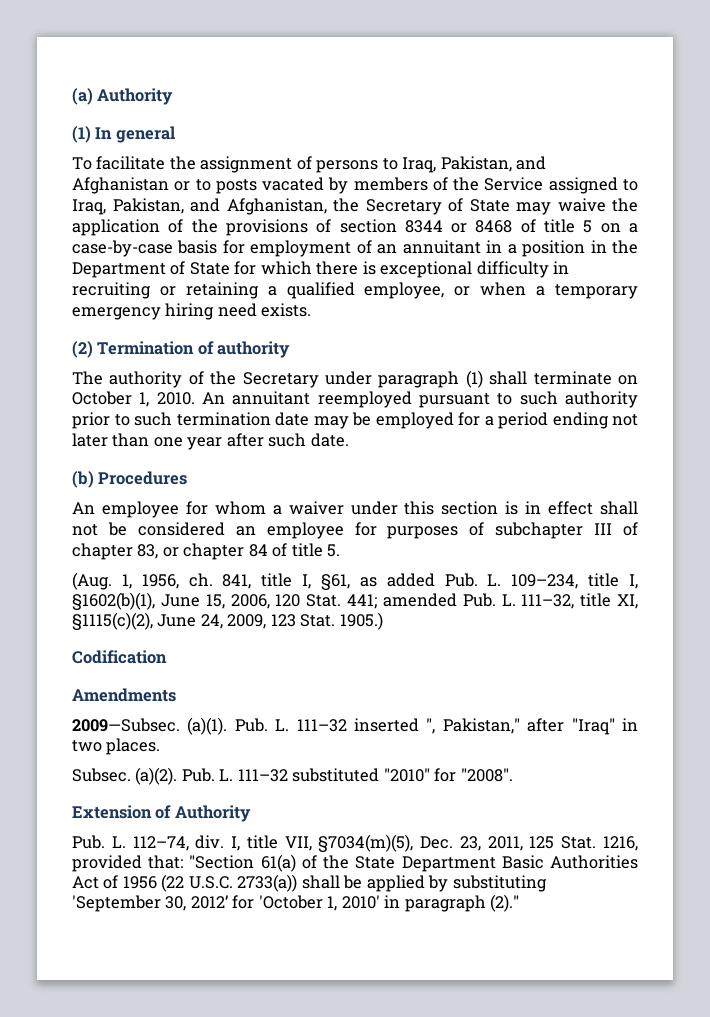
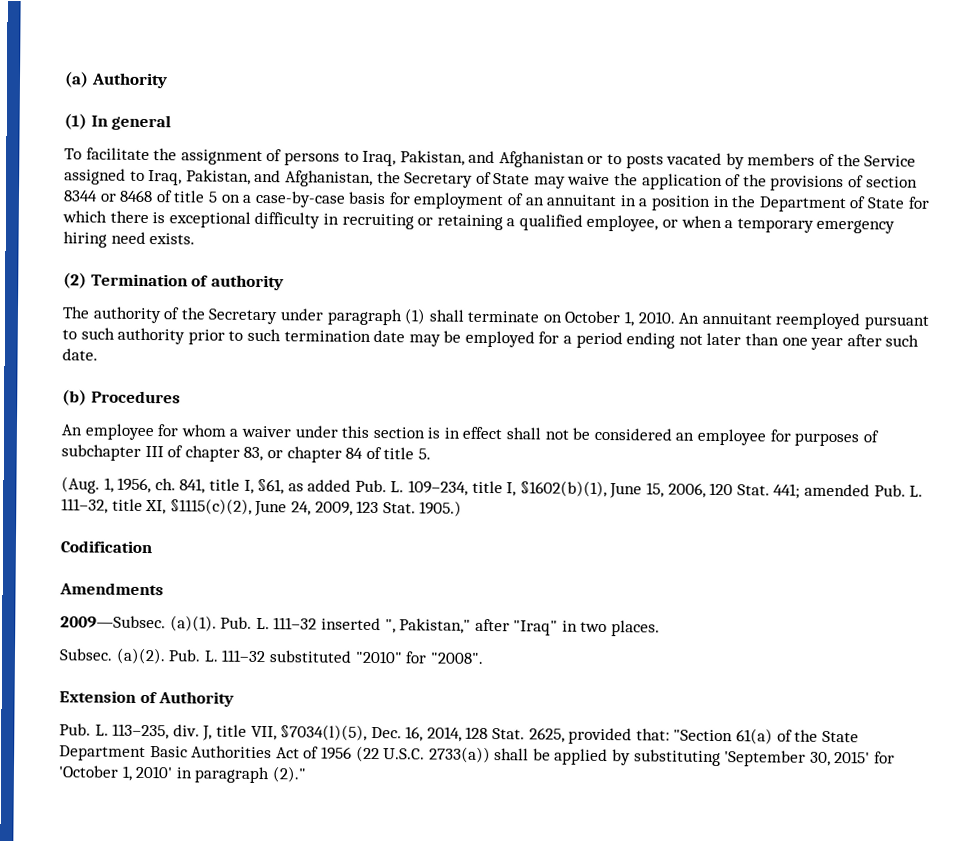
- Pub. L. 112–74, div. I, title VII, §7034(m)(5), Dec. 23, 2011, 125 Stat. 1216, provided that: "Section 61(a) of the State Department Basic Authorities Act of 1956 (22 U.S.C. 2733(a)) shall be applied by substituting 'September 30, 2012’ for 'October 1, 2010' in paragraph (2)."
+ Pub. L. 113–235, div. J, title VII, §7034(l)(5), Dec. 16, 2014, 128 Stat. 2625, provided that: "Section 61(a) of the State Department Basic Authorities Act of 1956 (22 U.S.C. 2733(a)) shall be applied by substituting 'September 30, 2015' for 'October 1, 2010' in paragraph (2)."

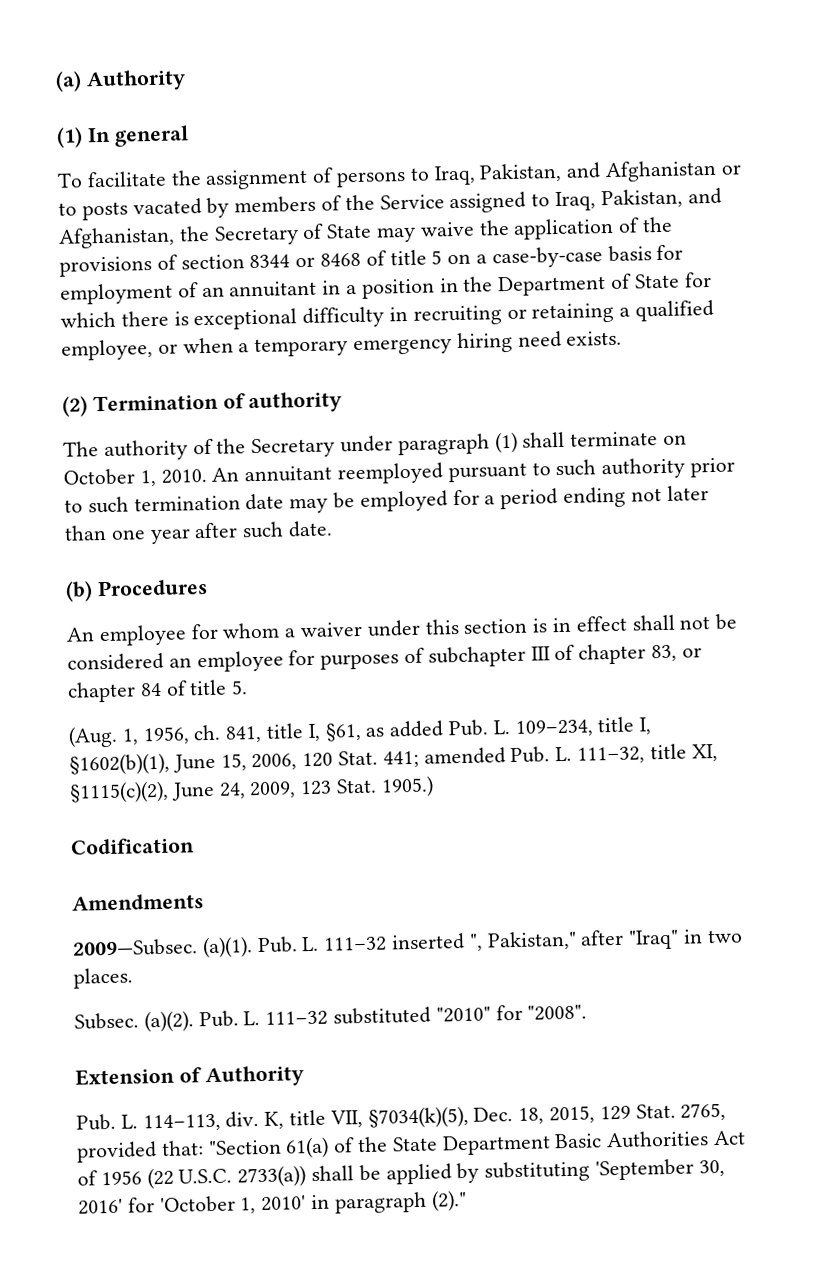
- Pub. L. 113–235, div. J, title VII, §7034(l)(5), Dec. 16, 2014, 128 Stat. 2625, provided that: "Section 61(a) of the State Department Basic Authorities Act of 1956 (22 U.S.C. 2733(a)) shall be applied by substituting 'September 30, 2015' for 'October 1, 2010' in paragraph (2)."
+ Pub. L. 114–113, div. K, title VII, §7034(k)(5), Dec. 18, 2015, 129 Stat. 2765, provided that: "Section 61(a) of the State Department Basic Authorities Act of 1956 (22 U.S.C. 2733(a)) shall be applied by substituting 'September 30, 2016' for 'October 1, 2010' in paragraph (2)."

